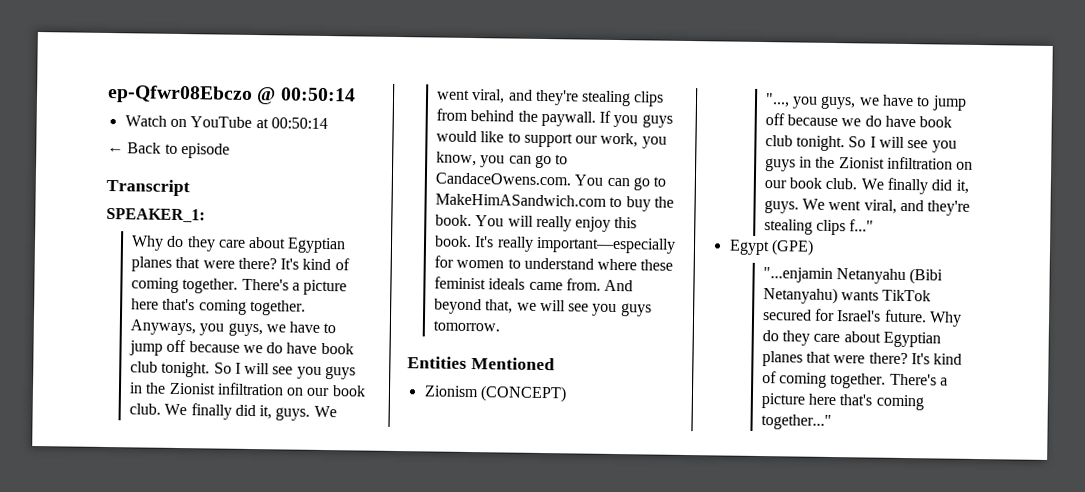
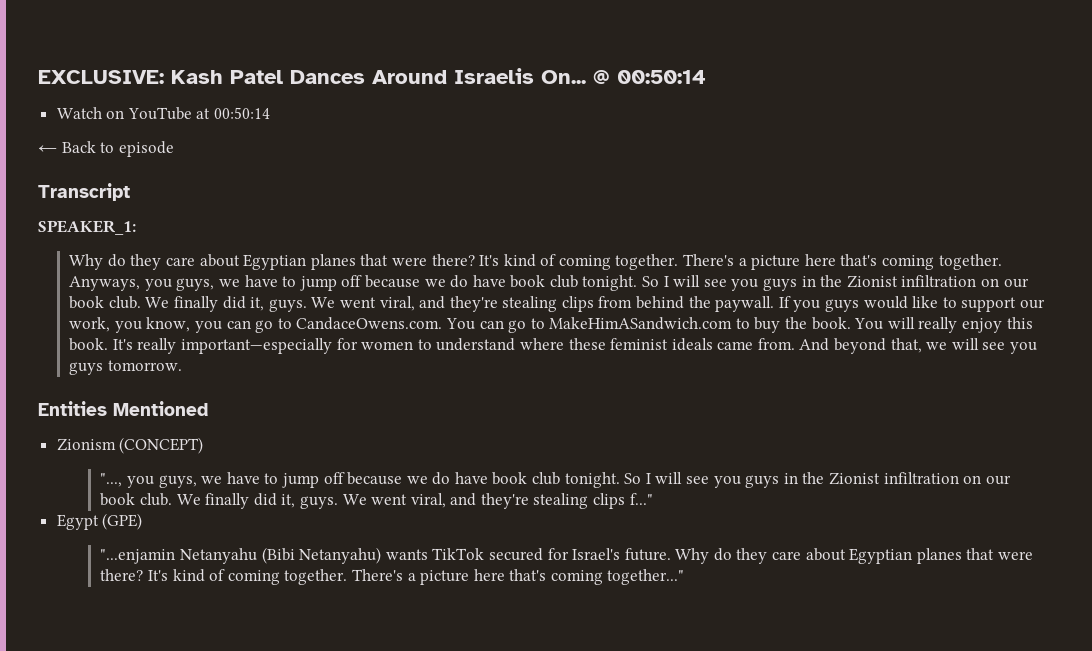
- ep-Qfwr08Ebczo @ 00:50:14
+ EXCLUSIVE: Kash Patel Dances Around Israelis On... @ 00:50:14

